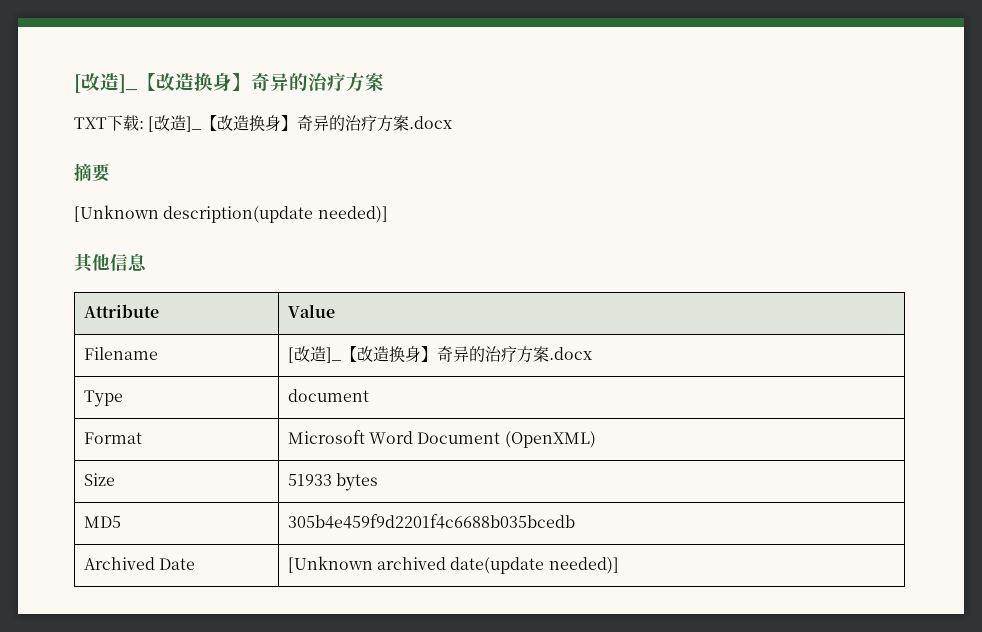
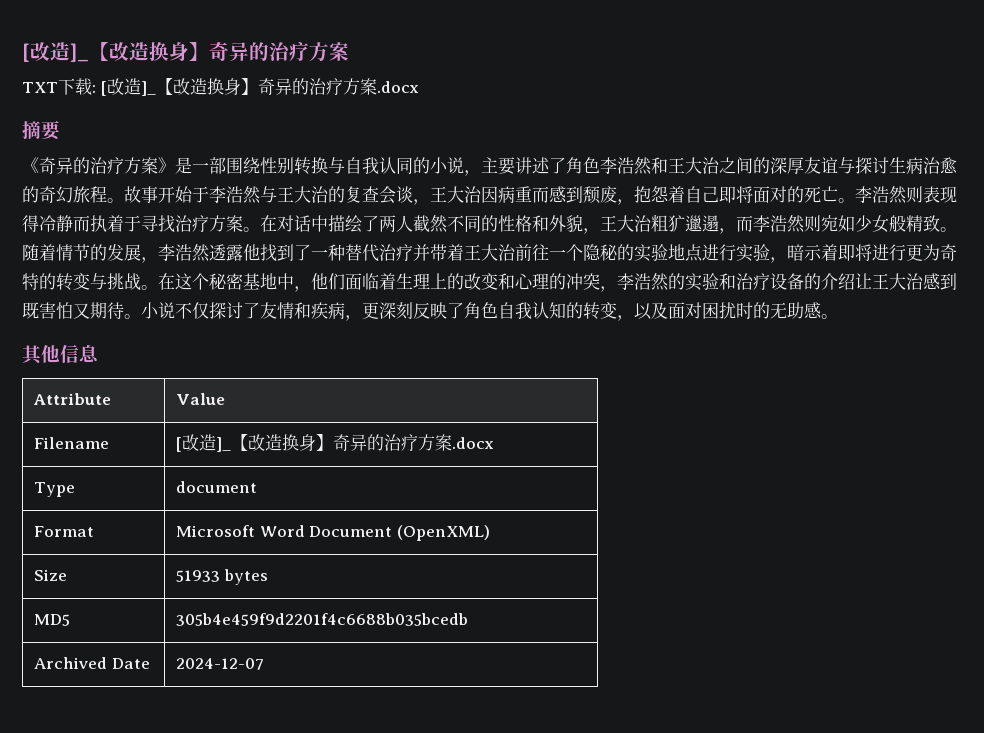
- [Unknown description(update needed)]
+ 《奇异的治疗方案》是一部围绕性别转换与自我认同的小说，主要讲述了角色李浩然和王大治之间的深厚友谊与探讨生病治愈的奇幻旅程。故事开始于李浩然与王大治的复查会谈，王大治因病重而感到颓废，抱怨着自己即将面对的死亡。李浩然则表现得冷静而执着于寻找治疗方案。在对话中描绘了两人截然不同的性格和外貌，王大治粗犷邋遢，而李浩然则宛如少女般精致。随着情节的发展，李浩然透露他找到了一种替代治疗并带着王大治前往一个隐秘的实验地点进行实验，暗示着即将进行更为奇特的转变与挑战。在这个秘密基地中，他们面临着生理上的改变和心理的冲突，李浩然的实验和治疗设备的介绍让王大治感到既害怕又期待。小说不仅探讨了友情和疾病，更深刻反映了角色自我认知的转变，以及面对困扰时的无助感。
- Archived Date | [Unknown archived date(update needed)]
+ Archived Date | 2024-12-07

